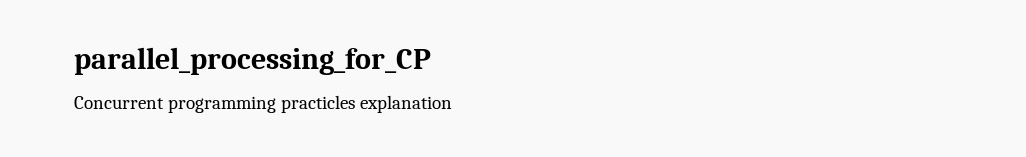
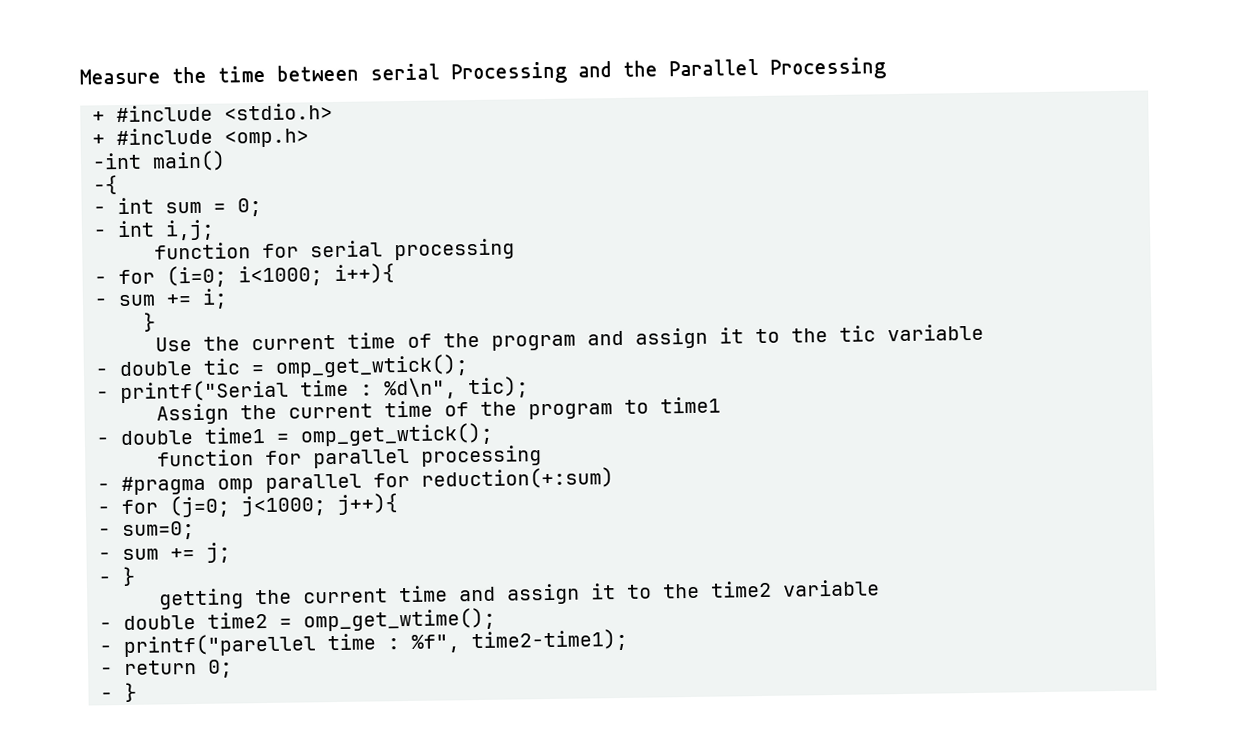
- parallel_processing_for_CP
- Concurrent programming practicles explanation
+ Measure the time between serial Processing and the Parallel Processing
+ + #include <stdio.h>
+ + #include <omp.h>
+ -int main()
+ -{
+ - int sum = 0;
+ - int i,j;
+ function for serial processing
+ - for (i=0; i<1000; i++){
+ - sum += i;
+ }
+ Use the current time of the program and assign it to the tic variable
+ - double tic = omp_get_wtick();
+ - printf("Serial time : %d\n", tic);
+ Assign the current time of the program to time1
+ - double time1 = omp_get_wtick();
+ function for parallel processing
+ - #pragma omp parallel for reduction(+:sum)
+ - for (j=0; j<1000; j++){
+ - sum=0;
+ - sum += j;
+ - }
+ getting the current time and assign it to the time2 variable
+ - double time2 = omp_get_wtime();
+ - printf("parellel time : %f", time2-time1);
+ - return 0;
+ - }

